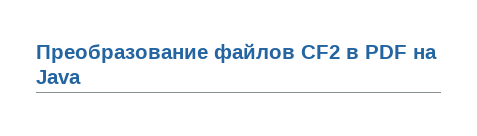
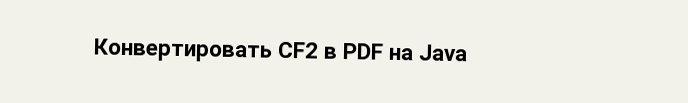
- Преобразование файлов CF2 в PDF на Java
+ Конвертировать CF2 в PDF на Java

